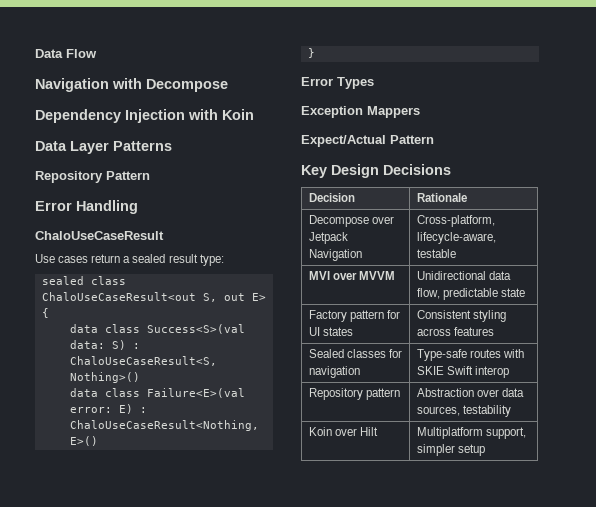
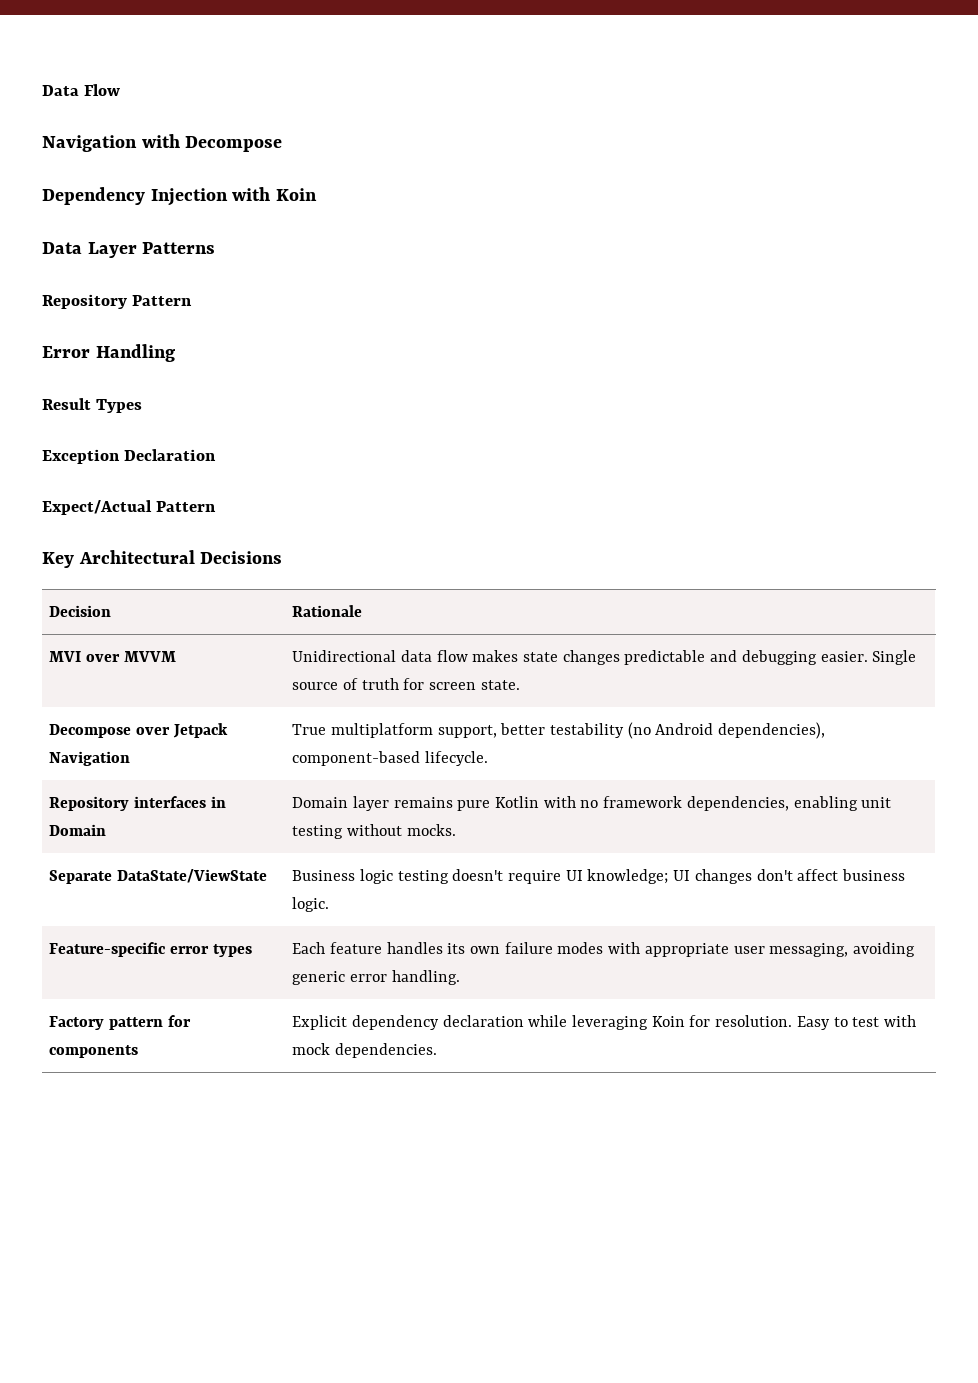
- ChaloUseCaseResult
- Use cases return a sealed result type:
- sealed class ChaloUseCaseResult<out S, out E> {
- data class Success<S>(val data: S) : ChaloUseCaseResult<S, Nothing>()
- data class Failure<E>(val error: E) : ChaloUseCaseResult<Nothing, E>()
- }
- Error Types
+ Result Types
- Exception Mappers
+ Exception Declaration
- Key Design Decisions
+ Key Architectural Decisions
- Decompose over Jetpack Navigation | Cross-platform, lifecycle-aware, testable
- MVI over MVVM | Unidirectional data flow, predictable state
- Factory pattern for UI states | Consistent styling across features
- Sealed classes for navigation | Type-safe routes with SKIE Swift interop
- Repository pattern | Abstraction over data sources, testability
- Koin over Hilt | Multiplatform support, simpler setup
+ MVI over MVVM | Unidirectional data flow makes state changes predictable and debugging easier. Single source of truth for screen state.
+ Decompose over Jetpack Navigation | True multiplatform support, better testability (no Android dependencies), component-based lifecycle.
+ Repository interfaces in Domain | Domain layer remains pure Kotlin with no framework dependencies, enabling unit testing without mocks.
+ Separate DataState/ViewState | Business logic testing doesn't require UI knowledge; UI changes don't affect business logic.
+ Feature-specific error types | Each feature handles its own failure modes with appropriate user messaging, avoiding generic error handling.
+ Factory pattern for components | Explicit dependency declaration while leveraging Koin for resolution. Easy to test with mock dependencies.

